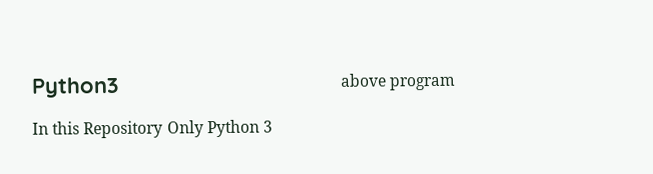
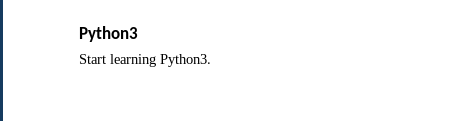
- In this Repository Only Python 3 above program
+ Start learning Python3.

